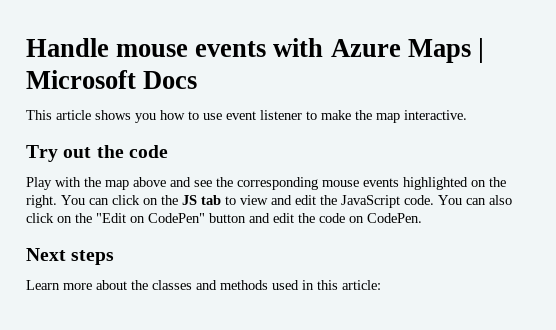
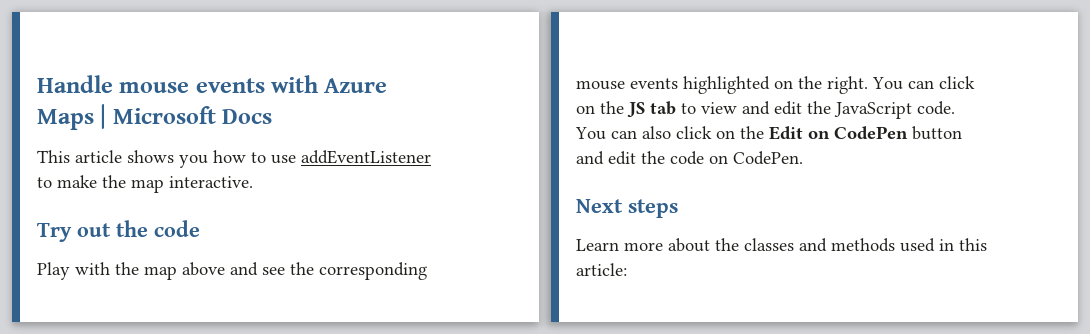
- This article shows you how to use event listener to make the map interactive.
+ This article shows you how to use addEventListener to make the map interactive.
- You can also click on the "Edit on CodePen" button and edit the code on CodePen.
+ You can also click on the Edit on CodePen button and edit the code on CodePen.

